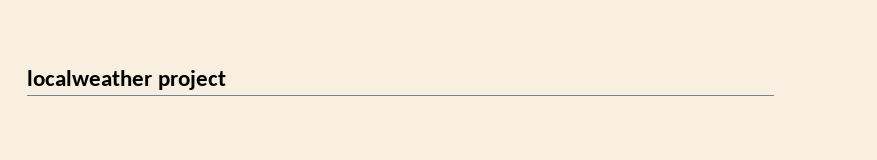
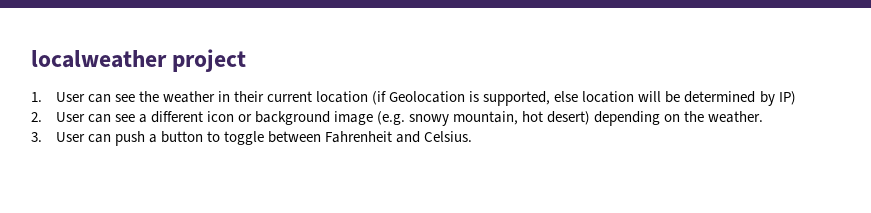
+ 1. User can see the weather in their current location (if Geolocation is supported, else location will be determined by IP)
+ 2. User can see a different icon or background image (e.g. snowy mountain, hot desert) depending on the weather.
+ 3. User can push a button to toggle between Fahrenheit and Celsius.

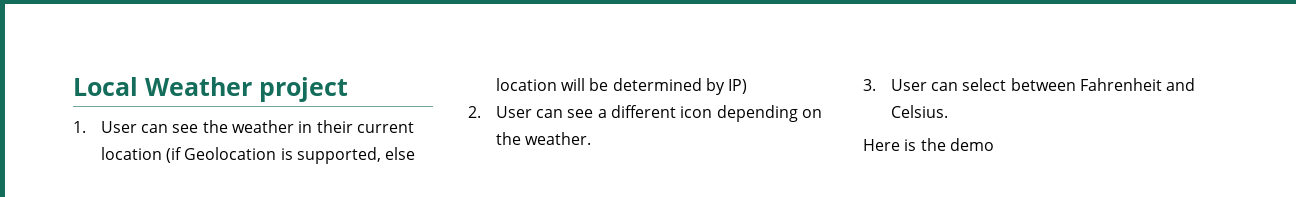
- localweather project
+ Local Weather project
- 2. User can see a different icon or background image (e.g. snowy mountain, hot desert) depending on the weather.
+ 2. User can see a different icon depending on the weather.
- 3. User can push a button to toggle between Fahrenheit and Celsius.
+ 3. User can select between Fahrenheit and Celsius.
+ Here is the demo

